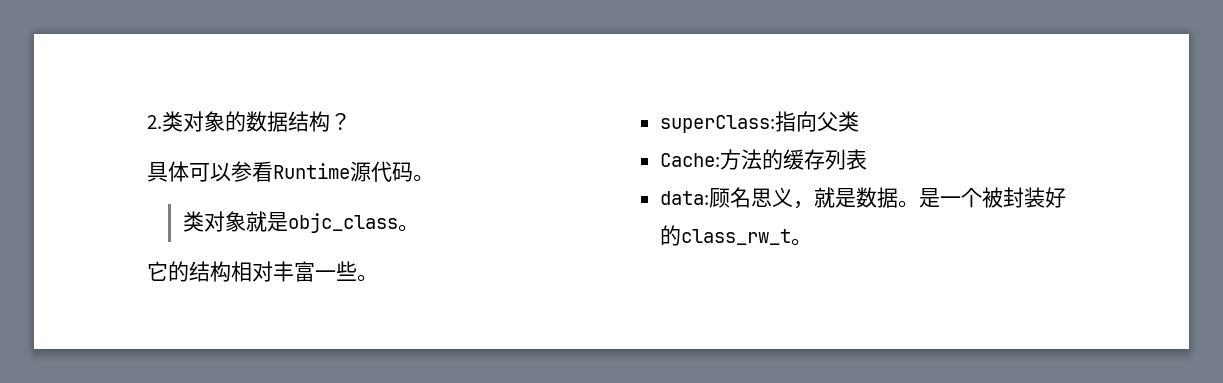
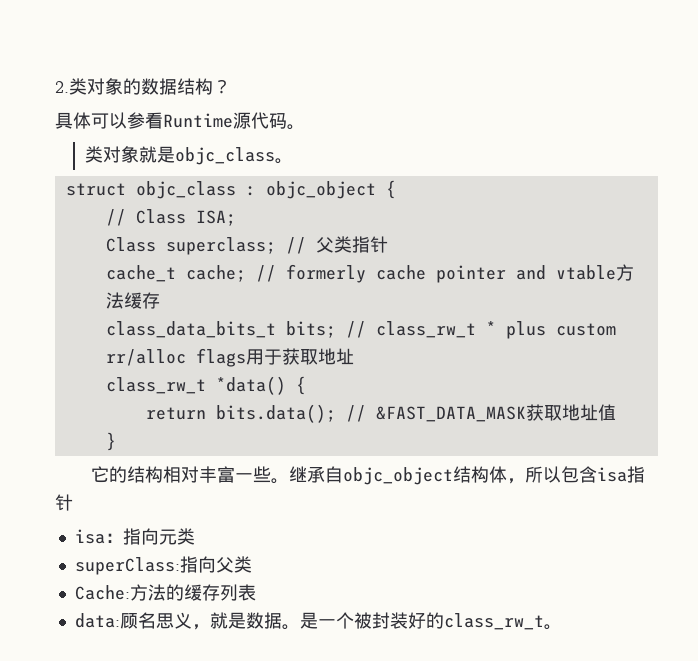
+ struct objc_class : objc_object {
+ // Class ISA;
+ Class superclass; // 父类指针
+ cache_t cache; // formerly cache pointer and vtable方法缓存
+ class_data_bits_t bits; // class_rw_t * plus custom rr/alloc flags用于获取地址
+ class_rw_t *data() {
+ return bits.data(); // &FAST_DATA_MASK获取地址值
+ }
+ 继承自objc_object结构体，所以包含isa指针
+ isa：指向元类

